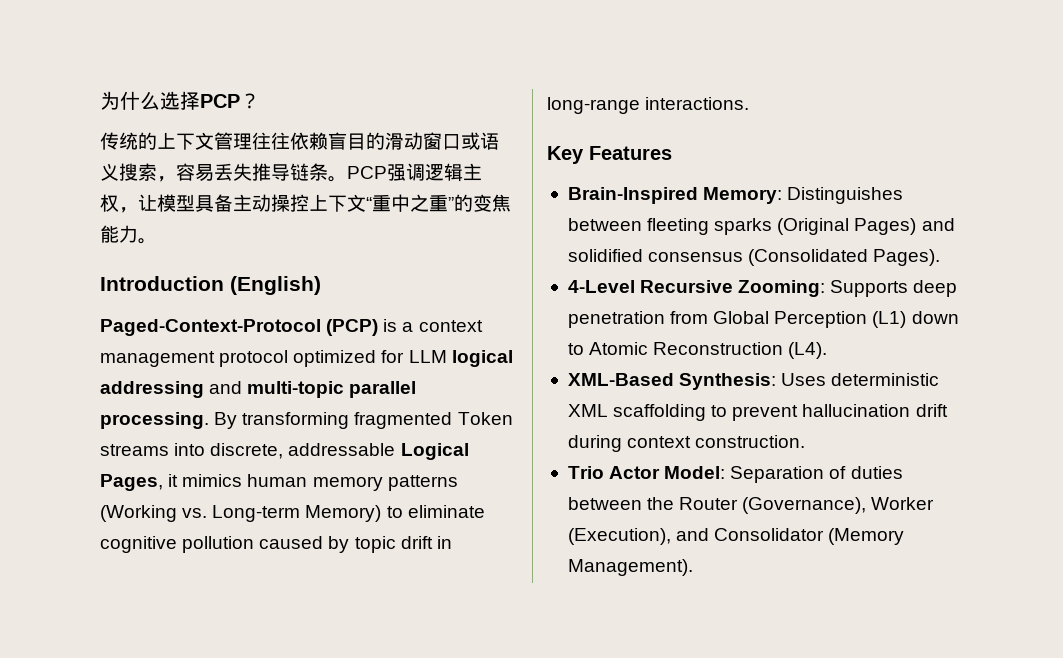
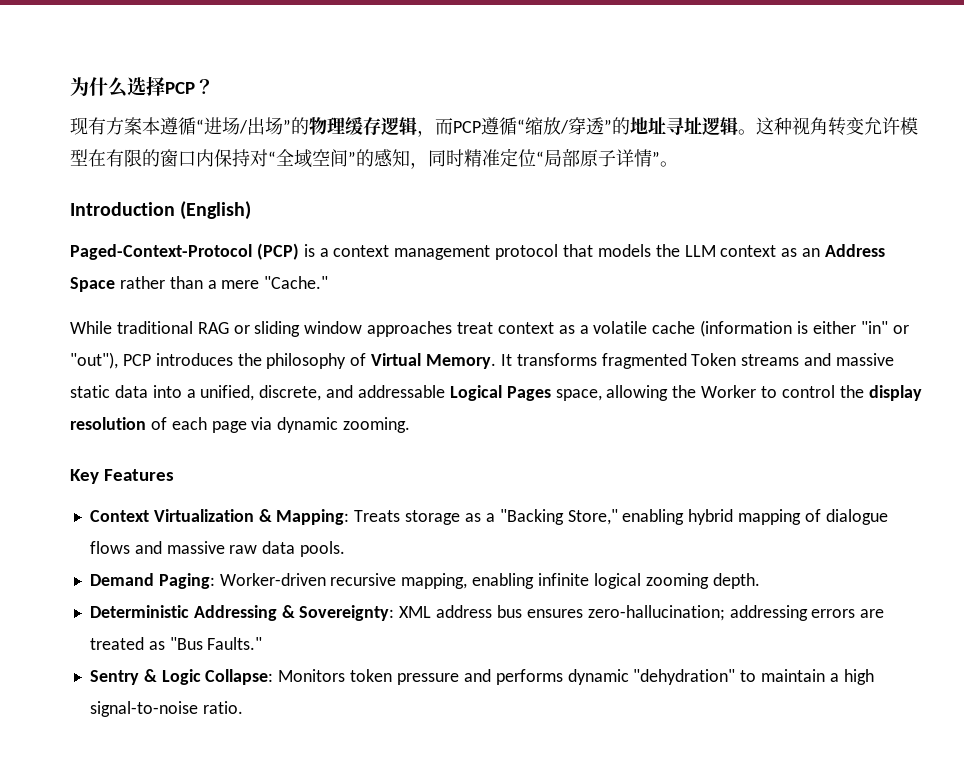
- 传统的上下文管理往往依赖盲目的滑动窗口或语义搜索，容易丢失推导链条。PCP强调逻辑主权，让模型具备主动操控上下文“重中之重”的变焦能力。
+ 现有方案本遵循“进场/出场”的物理缓存逻辑，而PCP遵循“缩放/穿透”的地址寻址逻辑。这种视角转变允许模型在有限的窗口内保持对“全域空间”的感知，同时精准定位“局部原子详情”。
- Paged-Context-Protocol (PCP) is a context management protocol optimized for LLM logical addressing and multi-topic parallel processing. By transforming fragmented Token streams into discrete, addressable Logical Pages, it mimics human memory patterns (Working vs. Long-term Memory) to eliminate cognitive pollution caused by topic drift in long-range interactions.
+ Paged-Context-Protocol (PCP) is a context management protocol that models the LLM context as an Address Space rather than a mere "Cache."
+ While traditional RAG or sliding window approaches treat context as a volatile cache (information is either "in" or "out"), PCP introduces the philosophy of Virtual Memory. It transforms fragmented Token streams and massive static data into a unified, discrete, and addressable Logical Pages space, allowing the Worker to control the display resolution of each page via dynamic zooming.
  Key Features
- Brain-Inspired Memory: Distinguishes between fleeting sparks (Original Pages) and solidified consensus (Consolidated Pages).
- 4-Level Recursive Zooming: Supports deep penetration from Global Perception (L1) down to Atomic Reconstruction (L4).
- XML-Based Synthesis: Uses deterministic XML scaffolding to prevent hallucination drift during context construction.
- Trio Actor Model: Separation of duties between the Router (Governance), Worker (Execution), and Consolidator (Memory Management).
+ Context Virtualization & Mapping: Treats storage as a "Backing Store," enabling hybrid mapping of dialogue flows and massive raw data pools.
+ Demand Paging: Worker-driven recursive mapping, enabling infinite logical zooming depth.
+ Deterministic Addressing & Sovereignty: XML address bus ensures zero-hallucination; addressing errors are treated as "Bus Faults."
+ Sentry & Logic Collapse: Monitors token pressure and performs dynamic "dehydration" to maintain a high signal-to-noise ratio.

